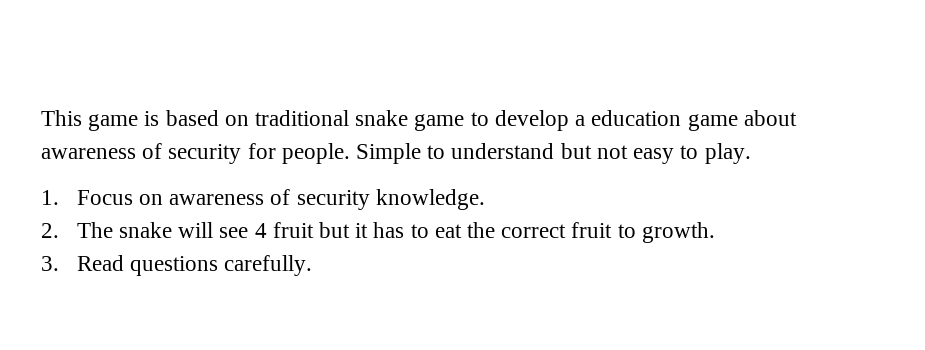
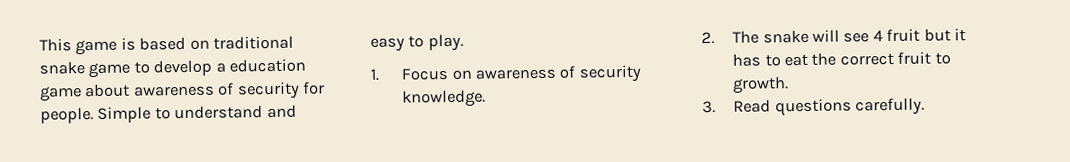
- Simple to understand but not easy to play.
+ Simple to understand and easy to play.

